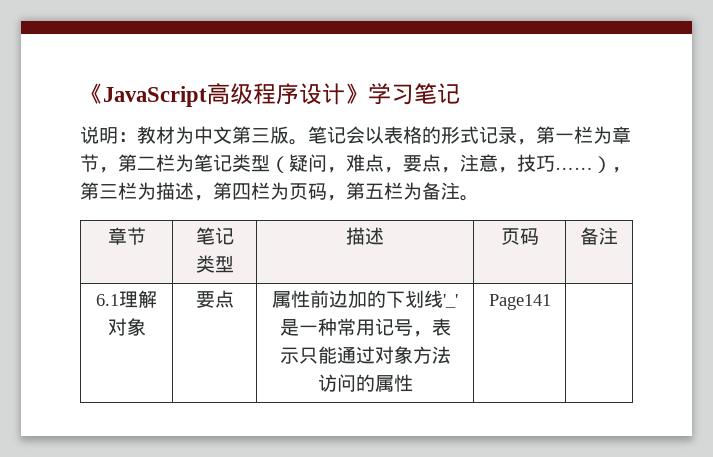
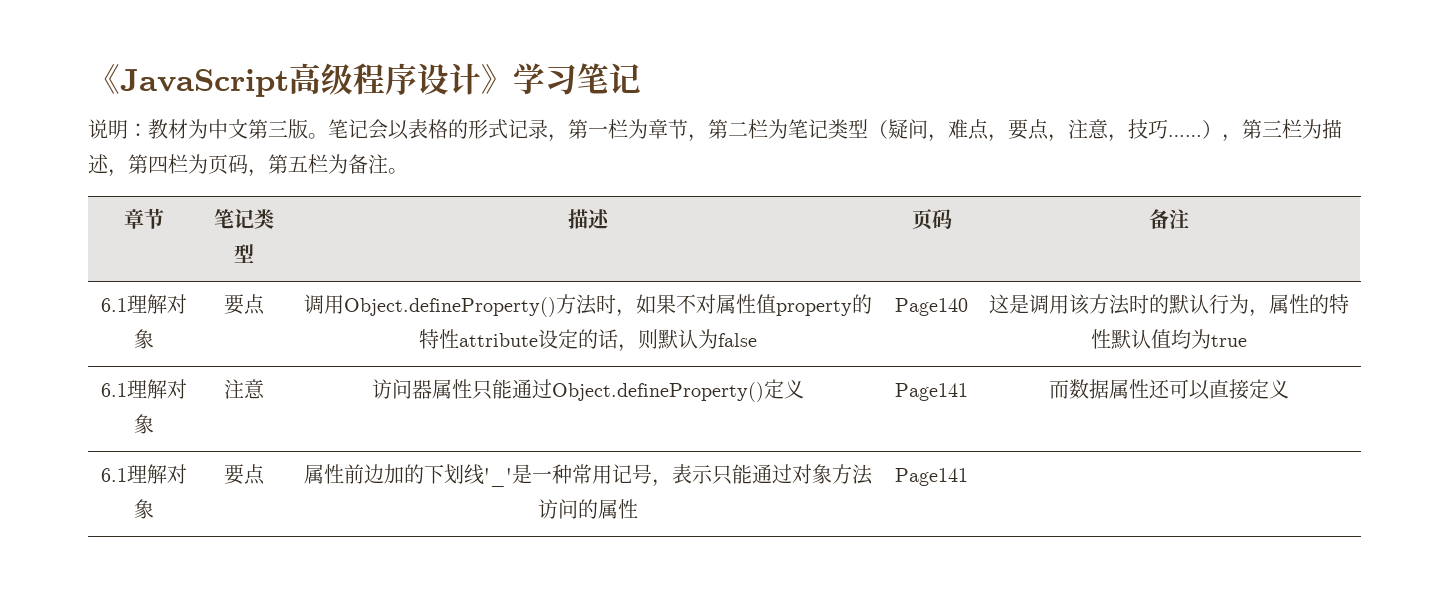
+ 6.1理解对象 | 要点 | 调用Object.defineProperty()方法时，如果不对属性值property的特性attribute设定的话，则默认为false | Page140 | 这是调用该方法时的默认行为，属性的特性默认值均为true
+ 6.1理解对象 | 注意 | 访问器属性只能通过Object.defineProperty()定义 | Page141 | 而数据属性还可以直接定义

